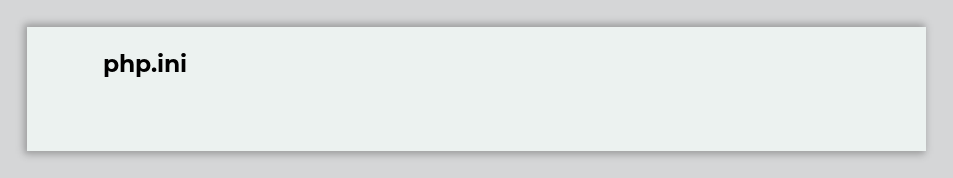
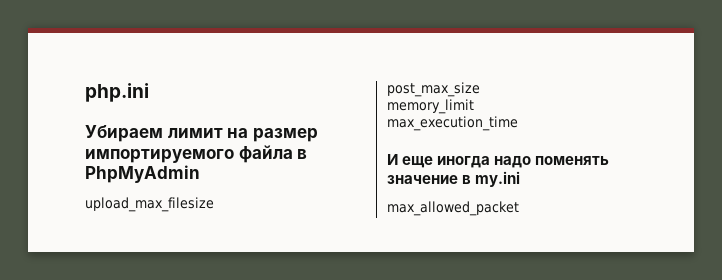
+ Убираем лимит на размер импортируемого файла в PhpMyAdmin
+ upload_max_filesize
+ post_max_size
+ memory_limit
+ max_execution_time
+ И еще иногда надо поменять значение в my.ini
+ max_allowed_packet

